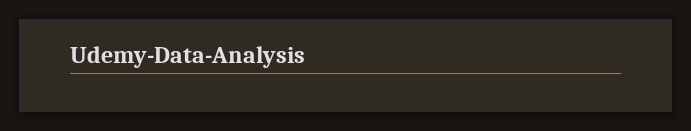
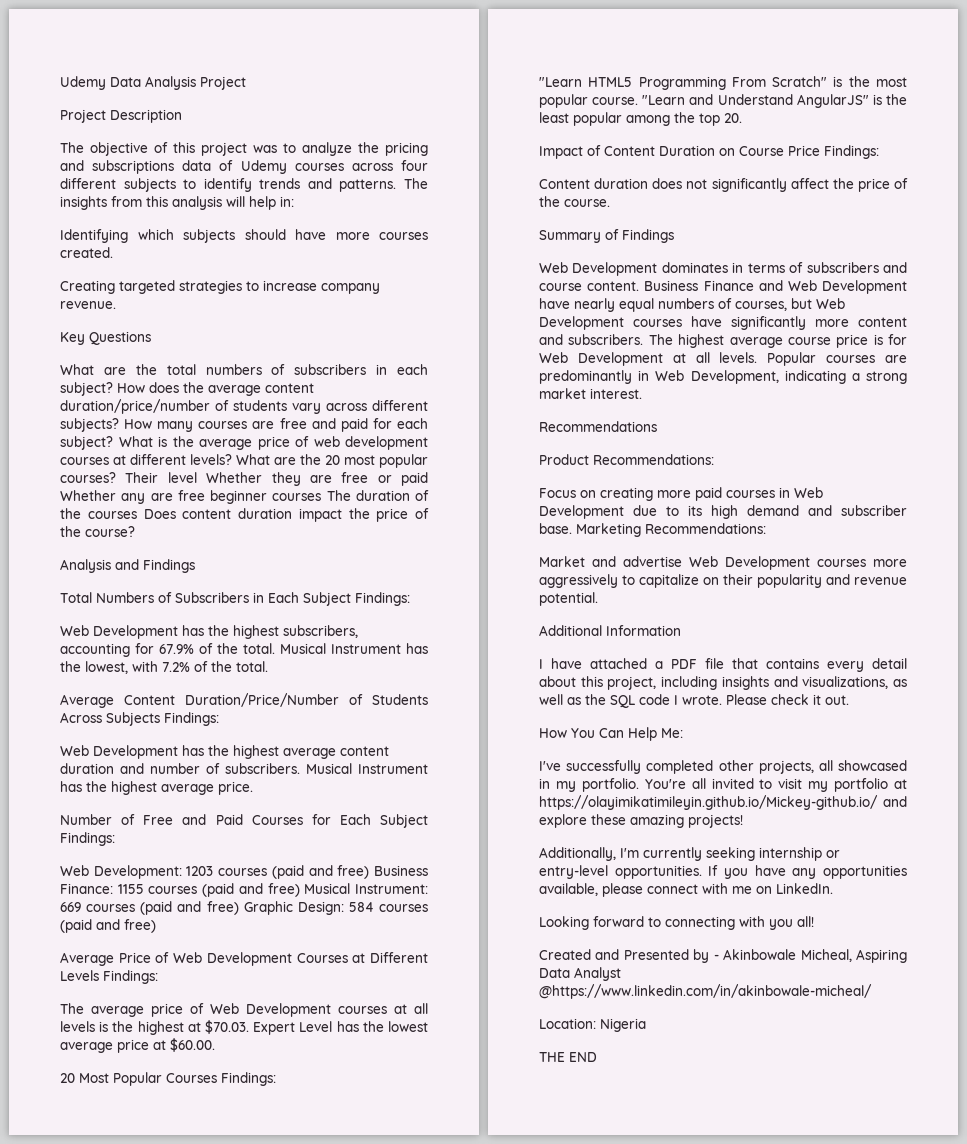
- Udemy-Data-Analysis
+ Udemy Data Analysis Project
+ Project Description
+ The objective of this project was to analyze the pricing and subscriptions data of Udemy courses across four different subjects to identify trends and patterns. The insights from this analysis will help in:
+ Identifying which subjects should have more courses created.
+ Creating targeted strategies to increase company revenue.
+ Key Questions
+ What are the total numbers of subscribers in each subject? How does the average content duration/price/number of students vary across different subjects? How many courses are free and paid for each subject? What is the average price of web development courses at different levels? What are the 20 most popular courses? Their level Whether they are free or paid Whether any are free beginner courses The duration of the courses Does content duration impact the price of the course?
+ Analysis and Findings
+ Total Numbers of Subscribers in Each Subject Findings:
+ Web Development has the highest subscribers, accounting for 67.9% of the total. Musical Instrument has the lowest, with 7.2% of the total.
+ Average Content Duration/Price/Number of Students Across Subjects Findings:
+ Web Development has the highest average content duration and number of subscribers. Musical Instrument has the highest average price.
+ Number of Free and Paid Courses for Each Subject Findings:
+ Web Development: 1203 courses (paid and free) Business Finance: 1155 courses (paid and free) Musical Instrument: 669 courses (paid and free) Graphic Design: 584 courses (paid and free)
+ Average Price of Web Development Courses at Different Levels Findings:
+ The average price of Web Development courses at all levels is the highest at $70.03. Expert Level has the lowest average price at $60.00.
+ 20 Most Popular Courses Findings:
+ "Learn HTML5 Programming From Scratch" is the most popular course. "Learn and Understand AngularJS" is the least popular among the top 20.
+ Impact of Content Duration on Course Price Findings:
+ Content duration does not significantly affect the price of the course.
+ Summary of Findings
+ Web Development dominates in terms of subscribers and course content. Business Finance and Web Development have nearly equal numbers of courses, but Web Development courses have significantly more content and subscribers. The highest average course price is for Web Development at all levels. Popular courses are predominantly in Web Development, indicating a strong market interest.
+ Recommendations
+ Product Recommendations:
+ Focus on creating more paid courses in Web Development due to its high demand and subscriber base. Marketing Recommendations:
+ Market and advertise Web Development courses more aggressively to capitalize on their popularity and revenue potential.
+ Additional Information
+ I have attached a PDF file that contains every detail about this project, including insights and visualizations, as well as the SQL code I wrote. Please check it out.
+ How You Can Help Me:
+ I've successfully completed other projects, all showcased in my portfolio. You're all invited to visit my portfolio at https://olayimikatimileyin.github.io/Mickey-github.io/ and explore these amazing projects!
+ Additionally, I'm currently seeking internship or entry-level opportunities. If you have any opportunities available, please connect with me on LinkedIn.
+ Looking forward to connecting with you all!
+ Created and Presented by - Akinbowale Micheal, Aspiring Data Analyst @https://www.linkedin.com/in/akinbowale-micheal/
+ Location: Nigeria
+ THE END

